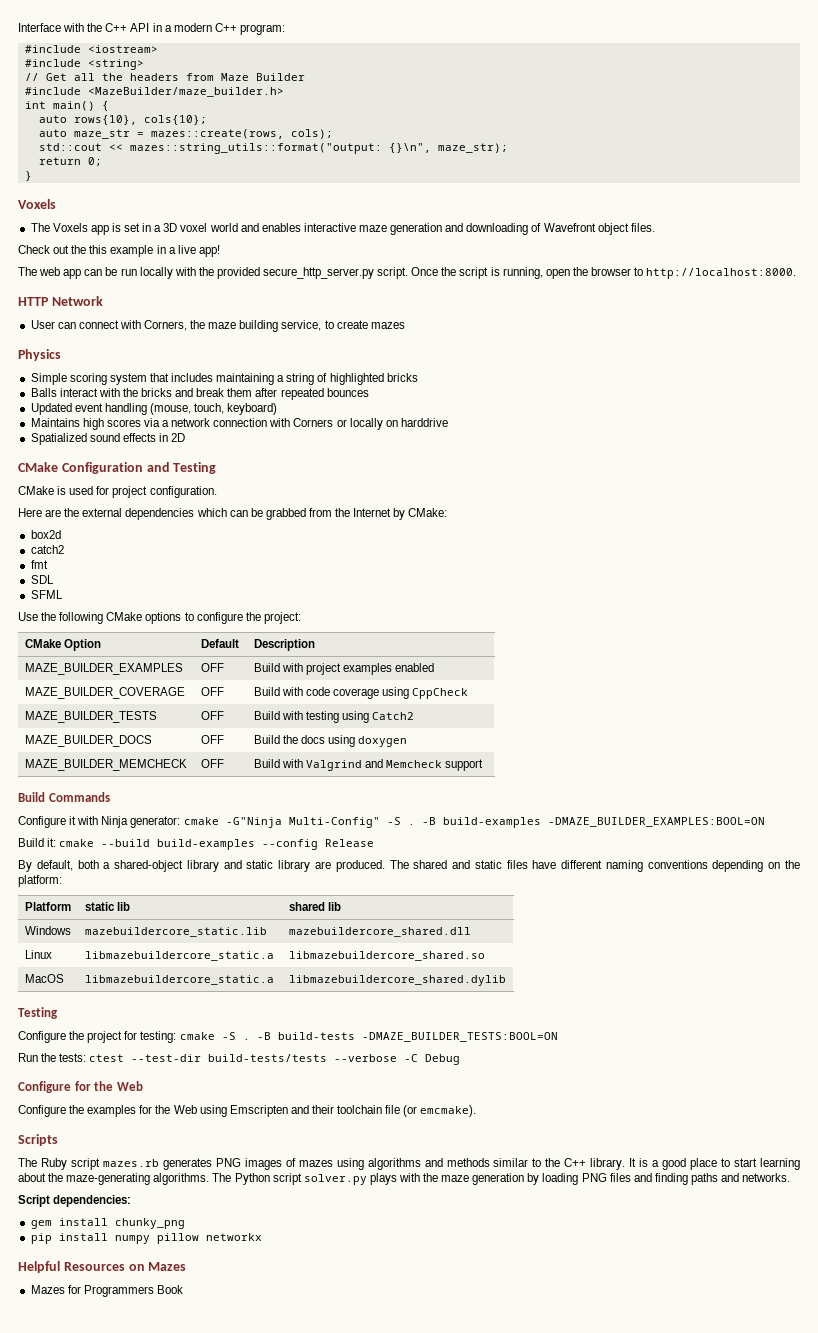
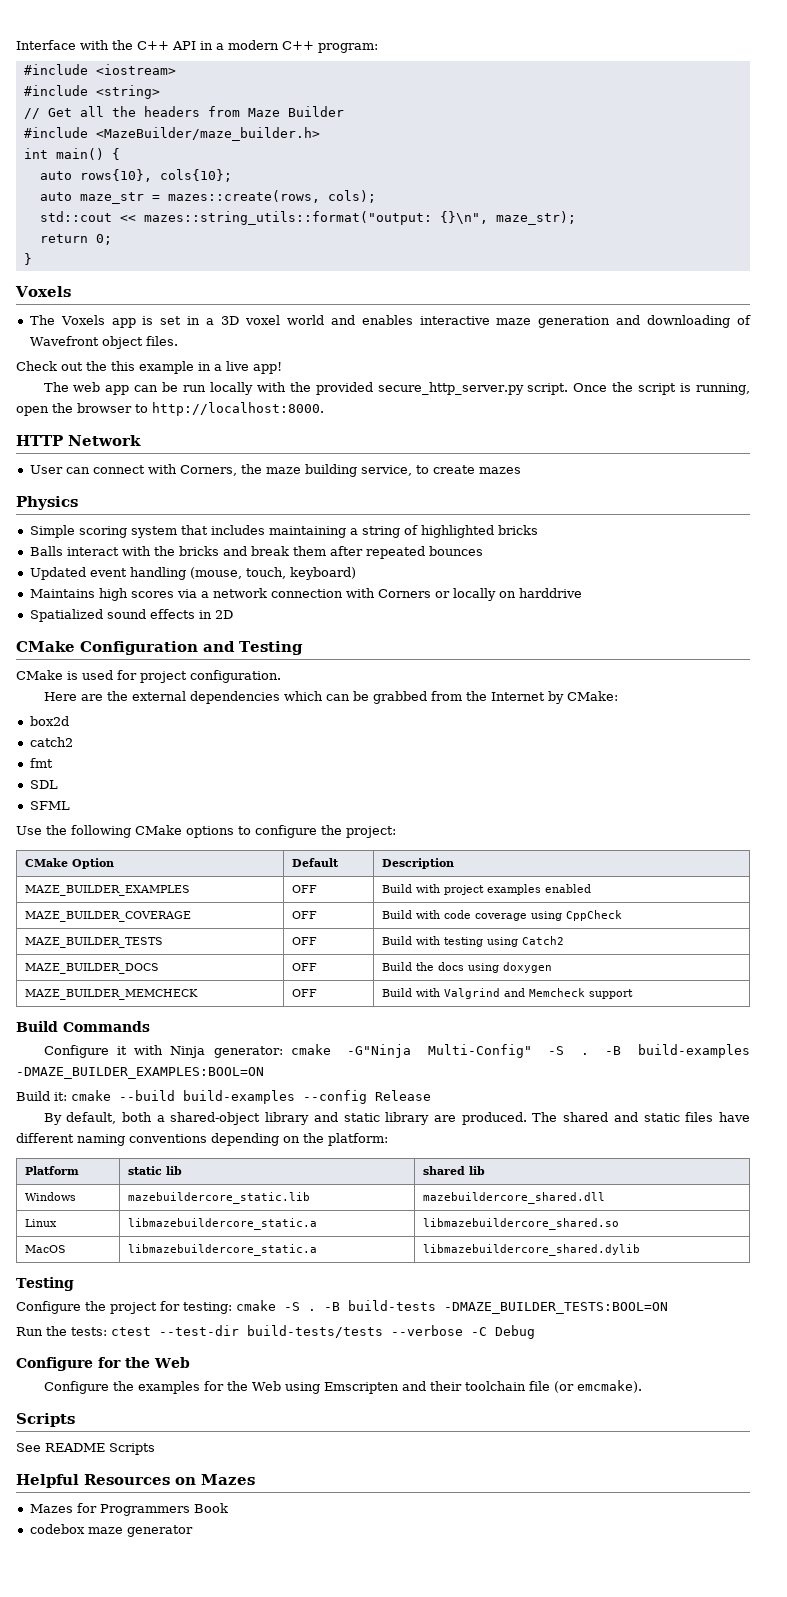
- The Ruby script mazes.rb generates PNG images of mazes using algorithms and methods similar to the C++ library. It is a good place to start learning about the maze-generating algorithms. The Python script solver.py plays with the maze generation by loading PNG files and finding paths and networks.
- Script dependencies:
- gem install chunky_png
- pip install numpy pillow networkx
+ See README Scripts
+ codebox maze generator

